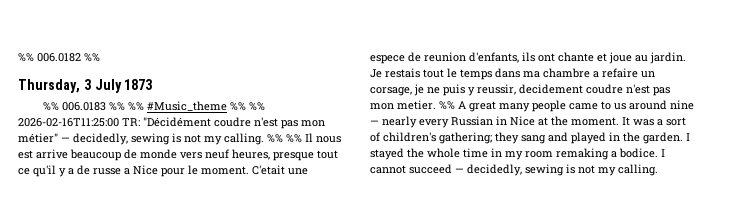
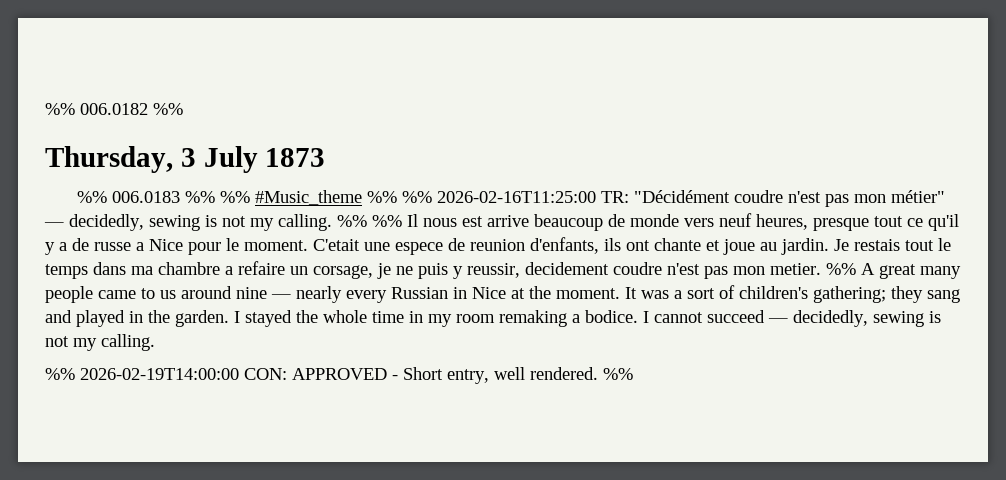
+ %% 2026-02-19T14:00:00 CON: APPROVED - Short entry, well rendered. %%

